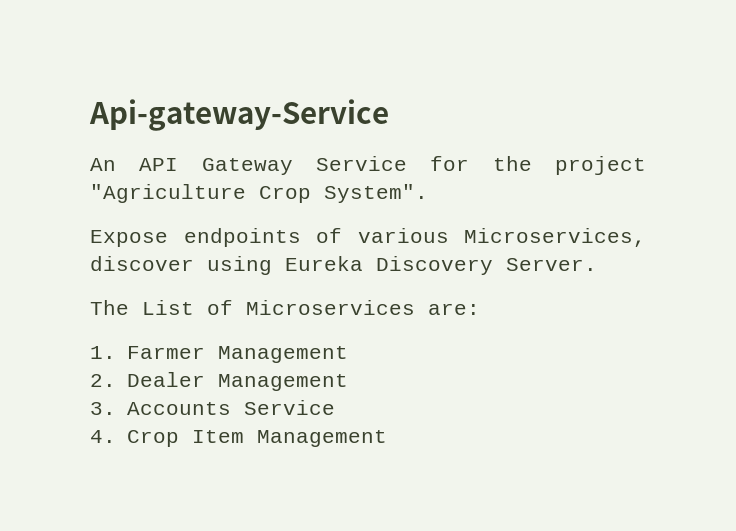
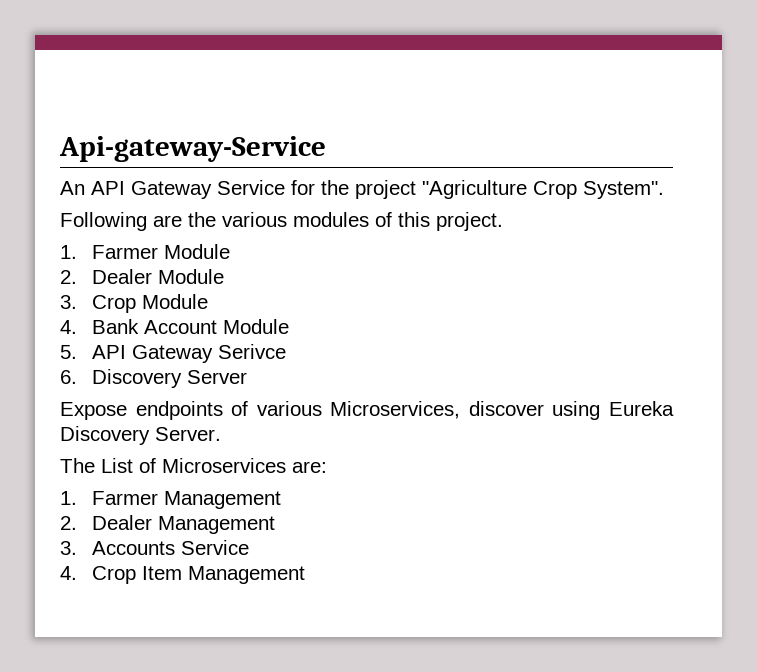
+ Following are the various modules of this project.
+ 1. Farmer Module
+ 2. Dealer Module
+ 3. Crop Module
+ 4. Bank Account Module
+ 5. API Gateway Serivce
+ 6. Discovery Server

